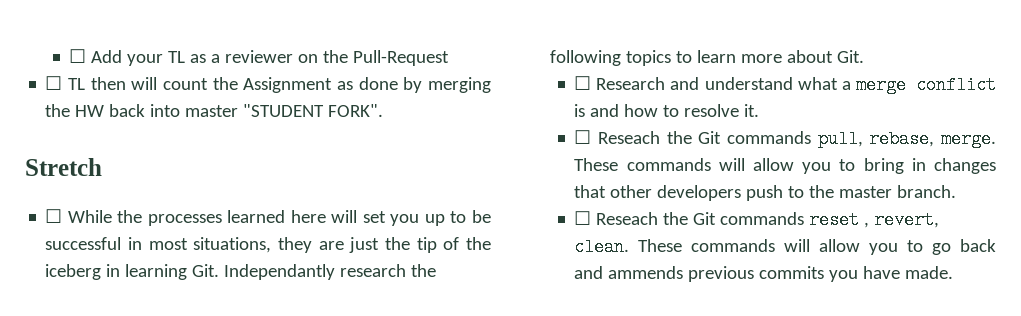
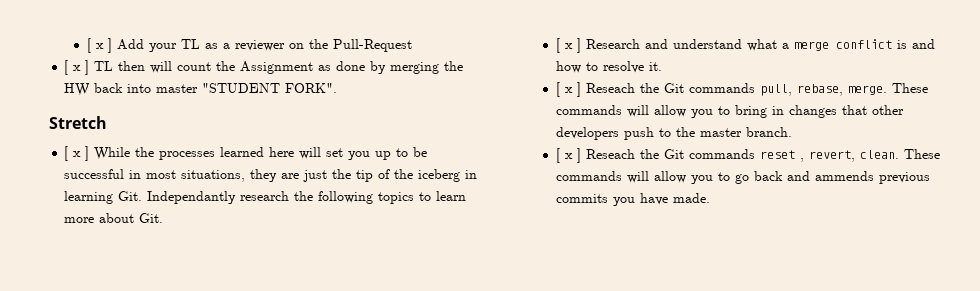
- ☐ Add your TL as a reviewer on the Pull-Request
+ [ x ] Add your TL as a reviewer on the Pull-Request
- ☐ TL then will count the Assignment as done by merging the HW back into master "STUDENT FORK".
+ [ x ] TL then will count the Assignment as done by merging the HW back into master "STUDENT FORK".
- ☐ While the processes learned here will set you up to be successful in most situations, they are just the tip of the iceberg in learning Git. Independantly research the following topics to learn more about Git.
+ [ x ] While the processes learned here will set you up to be successful in most situations, they are just the tip of the iceberg in learning Git. Independantly research the following topics to learn more about Git.
- ☐ Research and understand what a merge conflict is and how to resolve it.
+ [ x ] Research and understand what a merge conflict is and how to resolve it.
- ☐ Reseach the Git commands pull, rebase, merge.
+ [ x ] Reseach the Git commands pull, rebase, merge.
- ☐ Reseach the Git commands reset , revert, clean.
+ [ x ] Reseach the Git commands reset , revert, clean.

